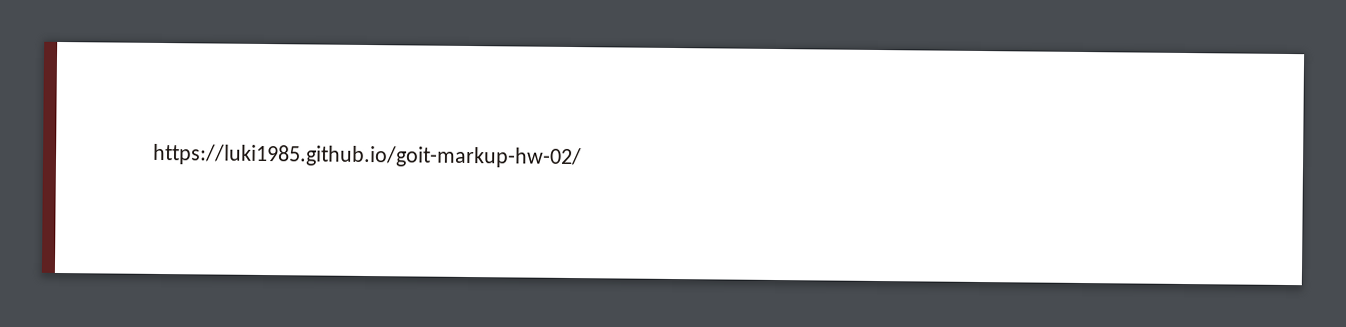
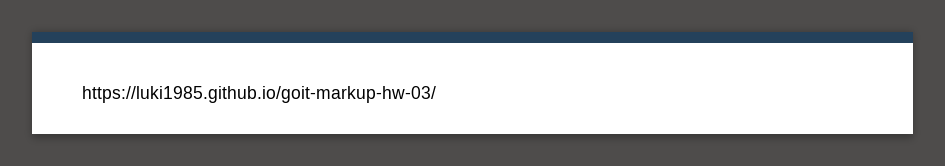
- https://luki1985.github.io/goit-markup-hw-02/
+ https://luki1985.github.io/goit-markup-hw-03/

